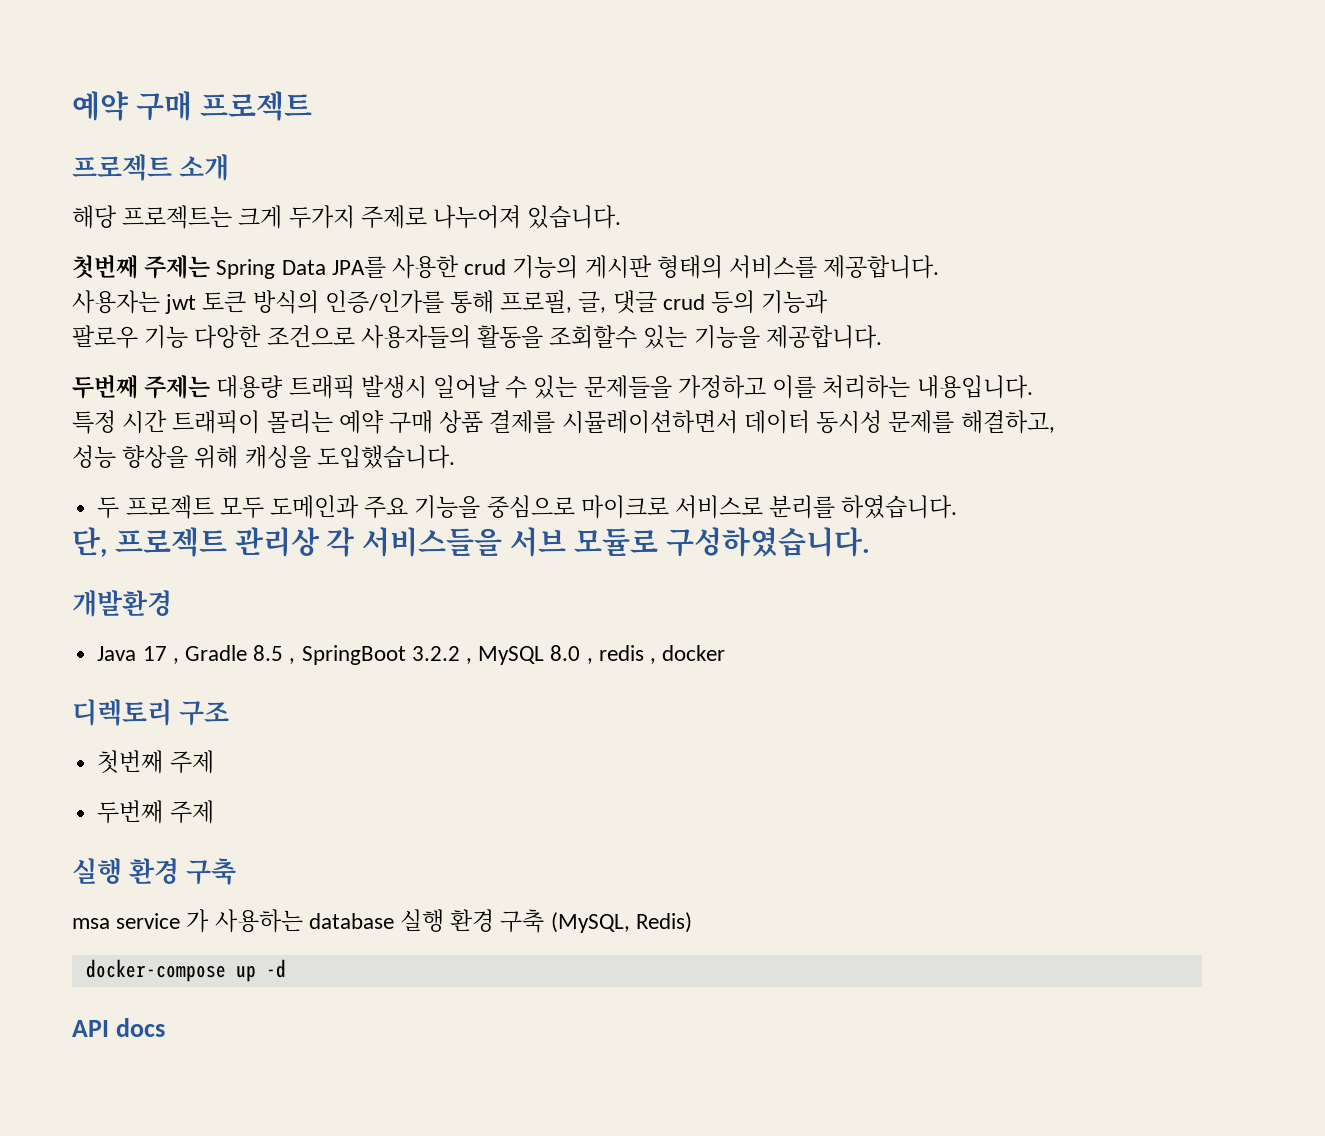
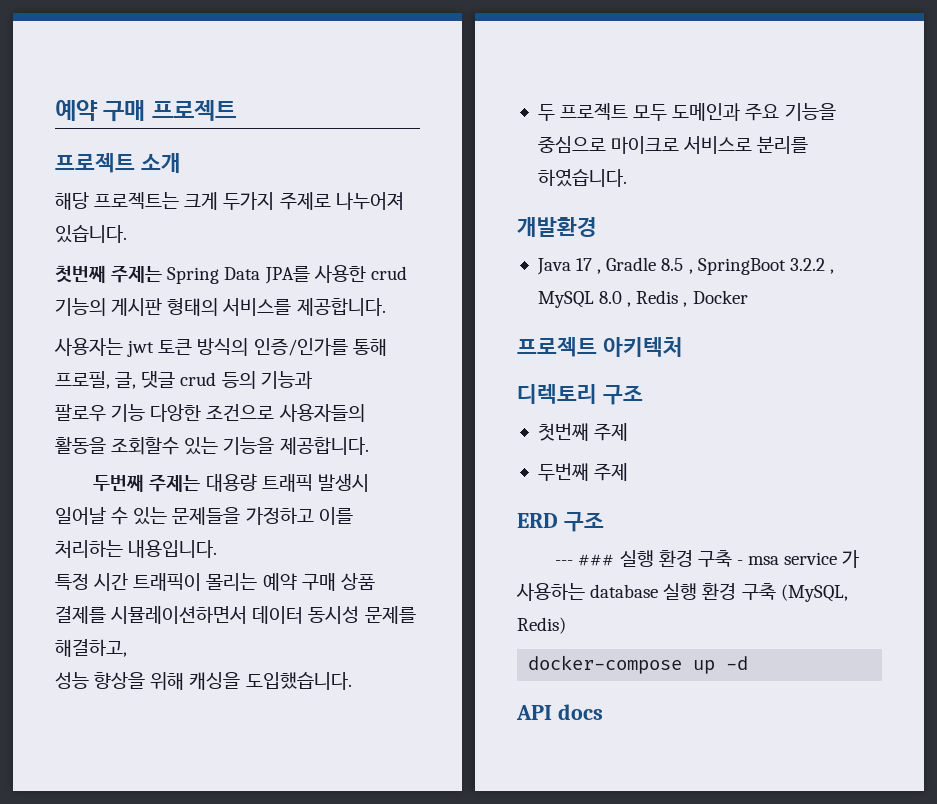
- 단, 프로젝트 관리상 각 서비스들을 서브 모듈로 구성하였습니다.
- Java 17 , Gradle 8.5 , SpringBoot 3.2.2 , MySQL 8.0 , redis , docker
+ Java 17 , Gradle 8.5 , SpringBoot 3.2.2 , MySQL 8.0 , Redis , Docker
+ 프로젝트 아키텍처
  두번째 주제
- 실행 환경 구축
- msa service 가 사용하는 database 실행 환경 구축 (MySQL, Redis)
+ ERD 구조
+ --- ### 실행 환경 구축 - msa service 가 사용하는 database 실행 환경 구축 (MySQL, Redis)

